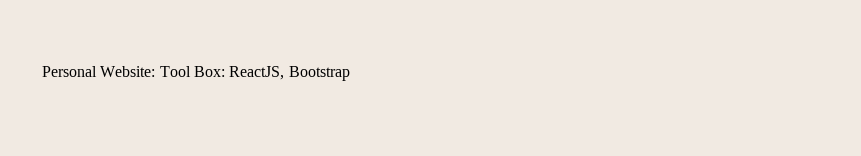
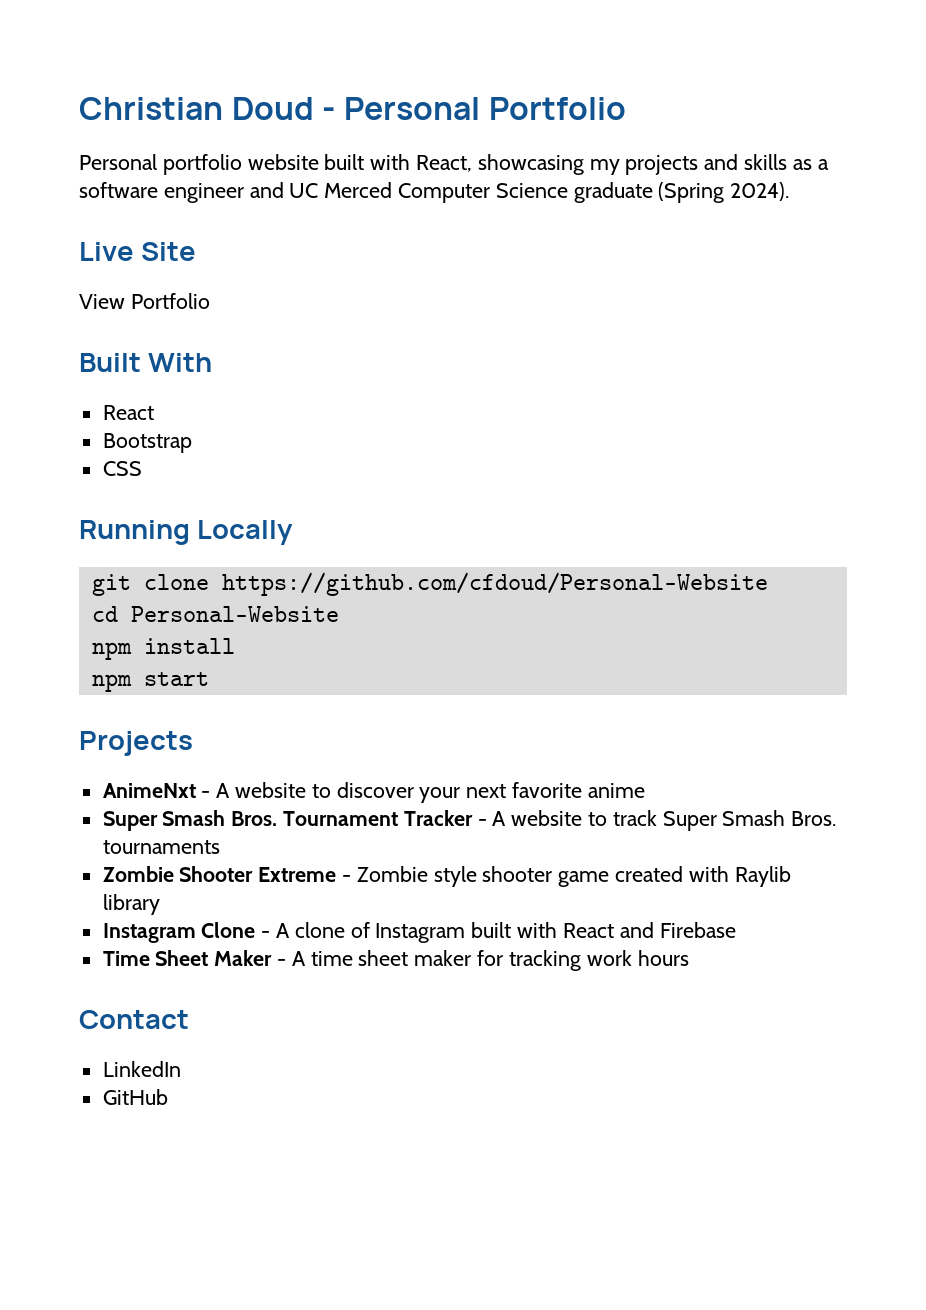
- Personal Website: Tool Box: ReactJS, Bootstrap
+ Christian Doud - Personal Portfolio
+ Personal portfolio website built with React, showcasing my projects and skills as a software engineer and UC Merced Computer Science graduate (Spring 2024).
+ Live Site
+ View Portfolio
+ Built With
+ React
+ Bootstrap
+ CSS
+ Running Locally
+ git clone https://github.com/cfdoud/Personal-Website
+ cd Personal-Website
+ npm install
+ npm start
+ Projects
+ AnimeNxt - A website to discover your next favorite anime
+ Super Smash Bros. Tournament Tracker - A website to track Super Smash Bros. tournaments
+ Zombie Shooter Extreme - Zombie style shooter game created with Raylib library
+ Instagram Clone - A clone of Instagram built with React and Firebase
+ Time Sheet Maker - A time sheet maker for tracking work hours
+ Contact
+ LinkedIn
+ GitHub

